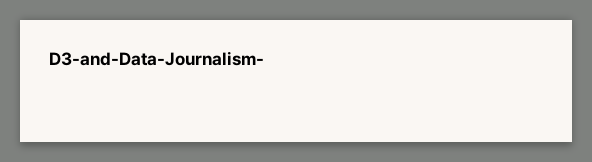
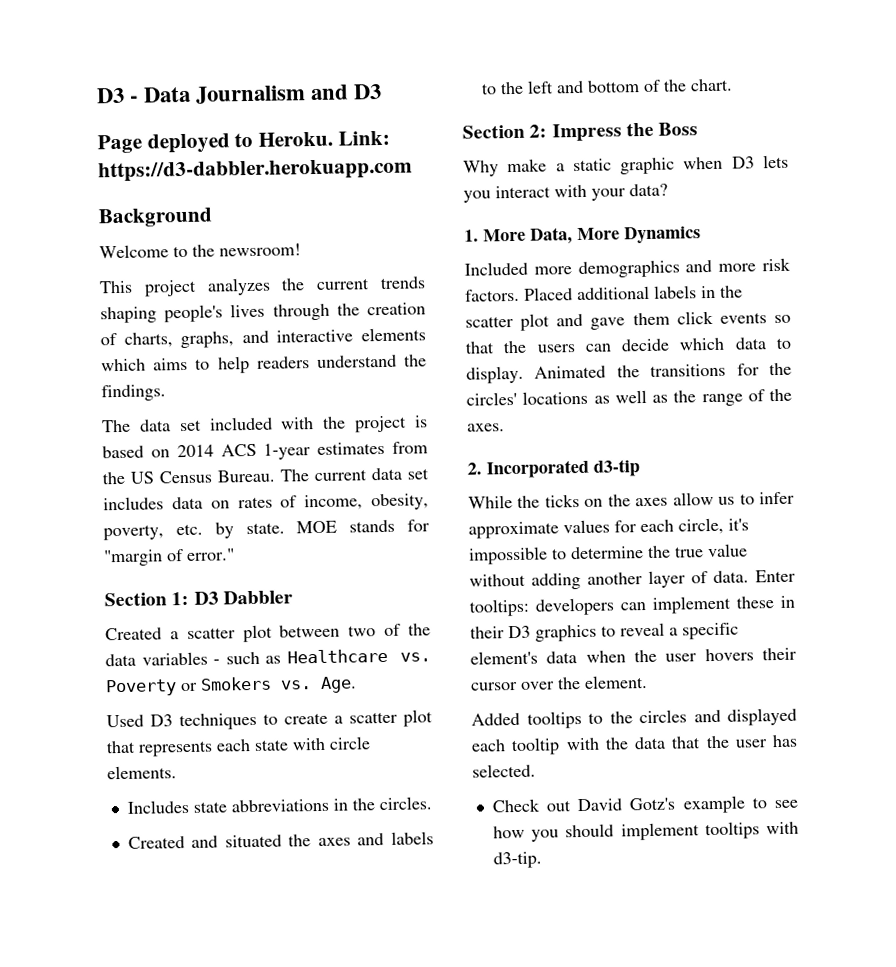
- D3-and-Data-Journalism-
+ D3 - Data Journalism and D3
+ Page deployed to Heroku. Link: https://d3-dabbler.herokuapp.com
+ Background
+ Welcome to the newsroom!
+ This project analyzes the current trends shaping people's lives through the creation of charts, graphs, and interactive elements which aims to help readers understand the findings.
+ The data set included with the project is based on 2014 ACS 1-year estimates from the US Census Bureau. The current data set includes data on rates of income, obesity, poverty, etc. by state. MOE stands for "margin of error."
+ Section 1: D3 Dabbler
+ Created a scatter plot between two of the data variables - such as Healthcare vs. Poverty or Smokers vs. Age.
+ Used D3 techniques to create a scatter plot that represents each state with circle elements.
+ Includes state abbreviations in the circles.
+ Created and situated the axes and labels to the left and bottom of the chart.
+ Section 2: Impress the Boss
+ Why make a static graphic when D3 lets you interact with your data?
+ 1. More Data, More Dynamics
+ Included more demographics and more risk factors. Placed additional labels in the scatter plot and gave them click events so that the users can decide which data to display. Animated the transitions for the circles' locations as well as the range of the axes.
+ 2. Incorporated d3-tip
+ While the ticks on the axes allow us to infer approximate values for each circle, it's impossible to determine the true value without adding another layer of data. Enter tooltips: developers can implement these in their D3 graphics to reveal a specific element's data when the user hovers their cursor over the element.
+ Added tooltips to the circles and displayed each tooltip with the data that the user has selected.
+ Check out David Gotz's example to see how you should implement tooltips with d3-tip.

